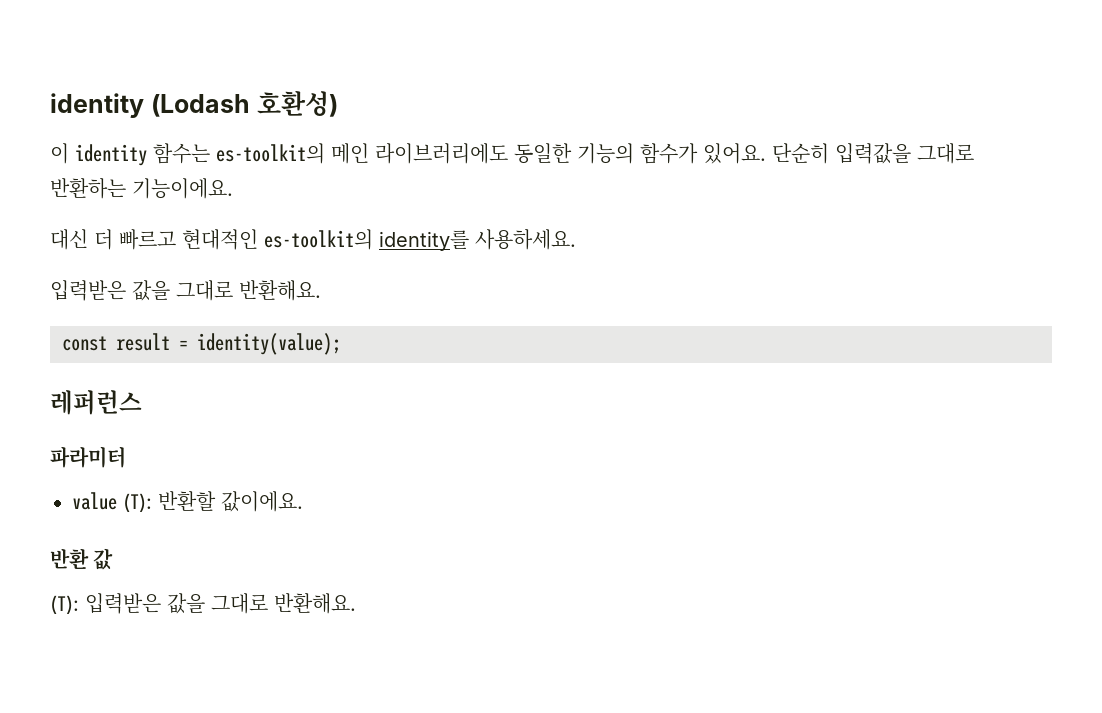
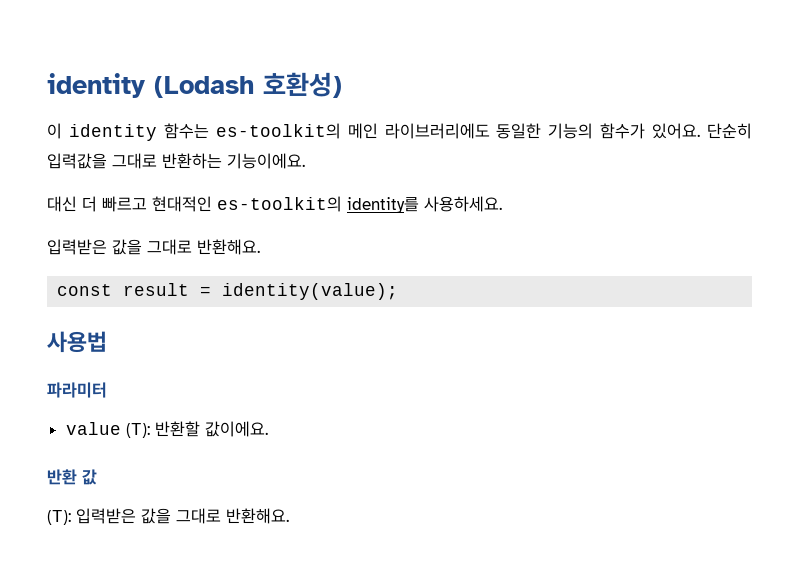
- 레퍼런스
+ 사용법

